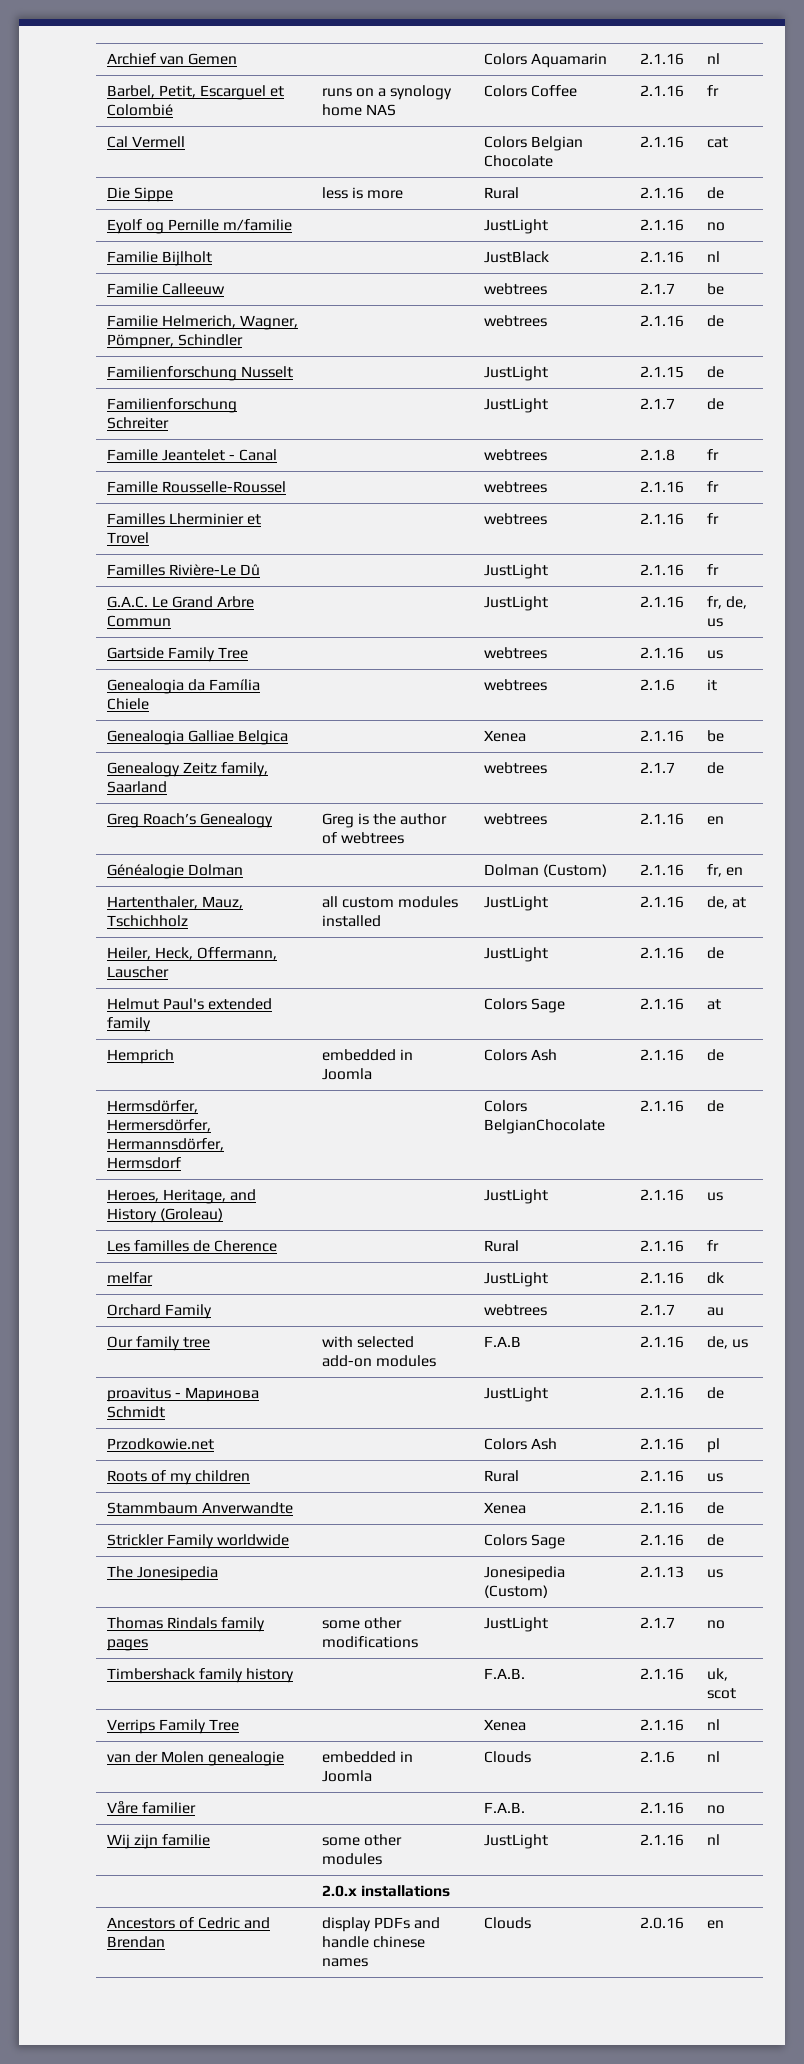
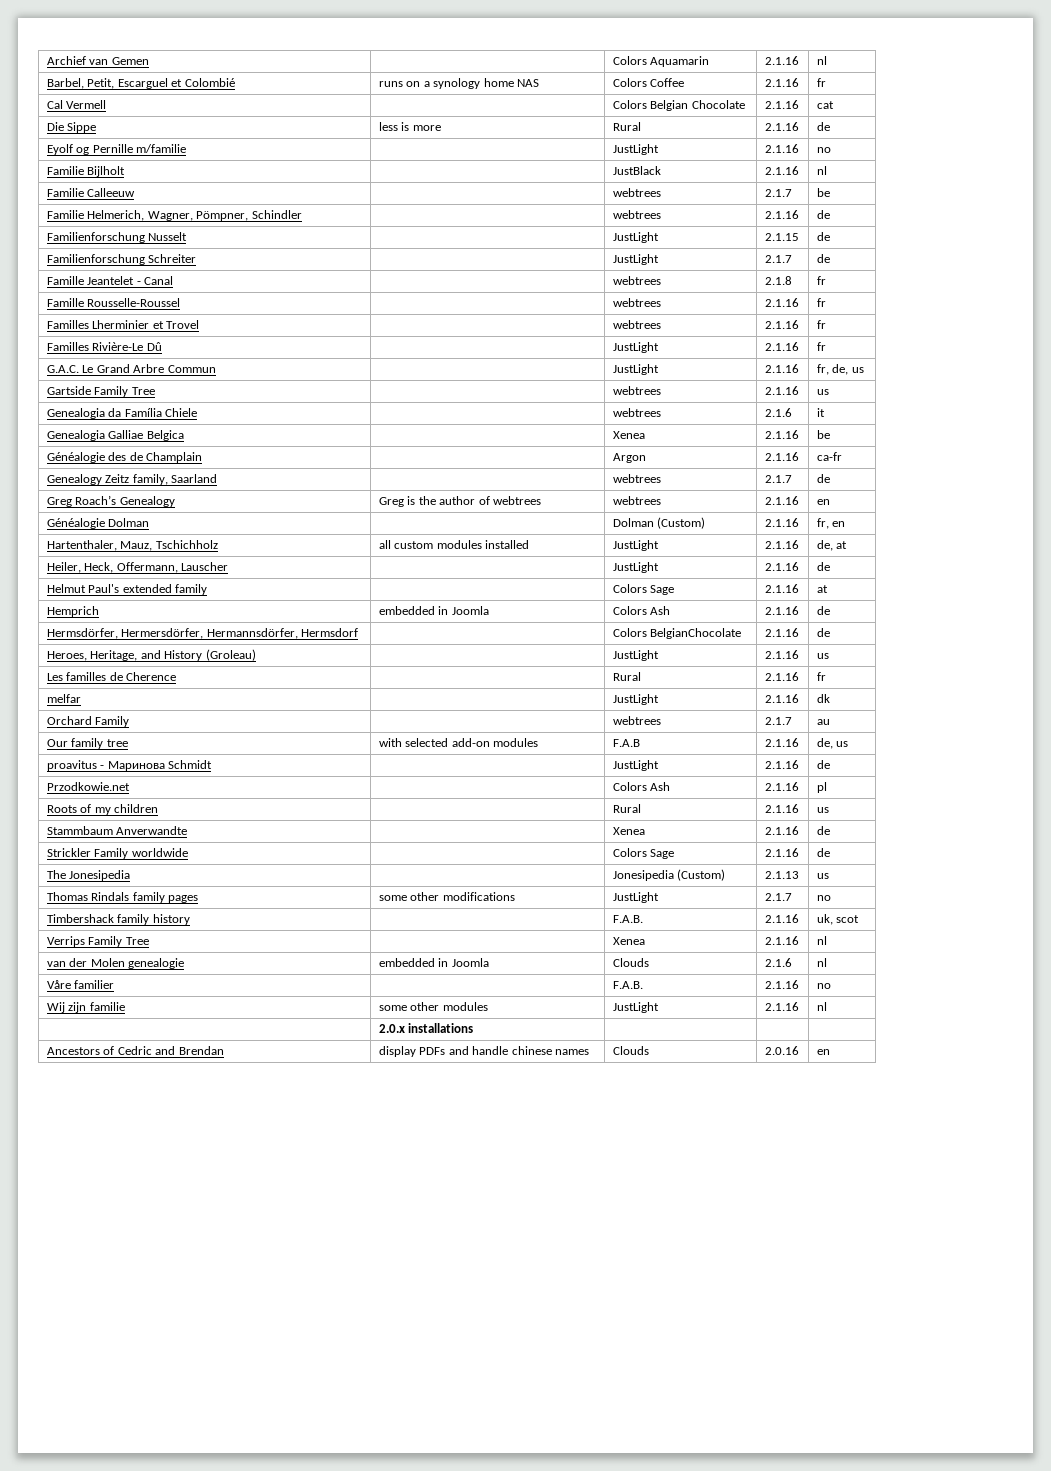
+ Généalogie des de Champlain | | Argon | 2.1.16 | ca-fr

